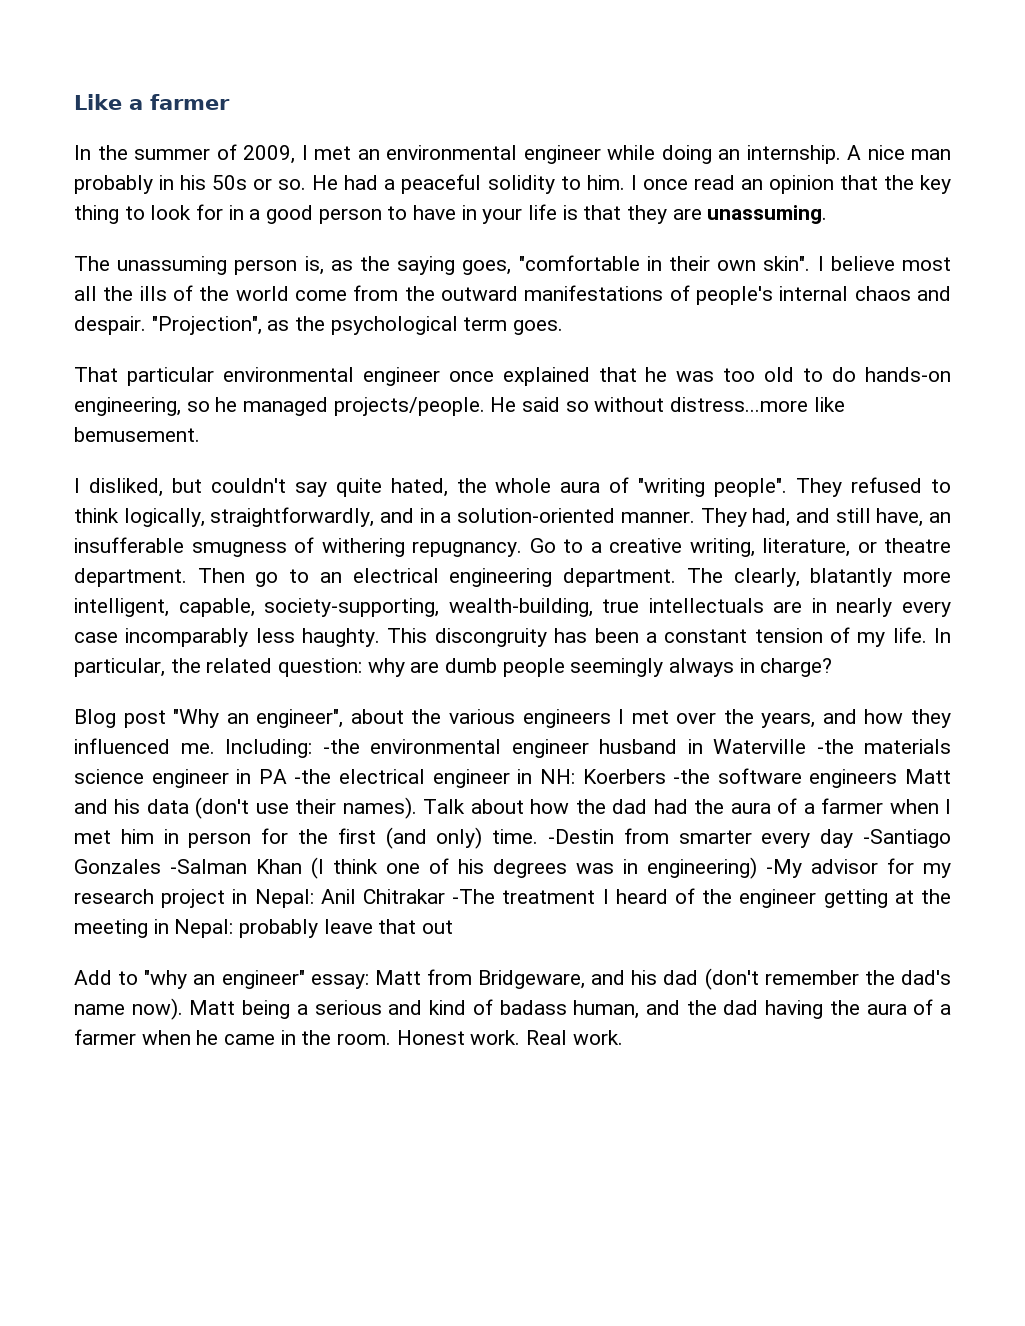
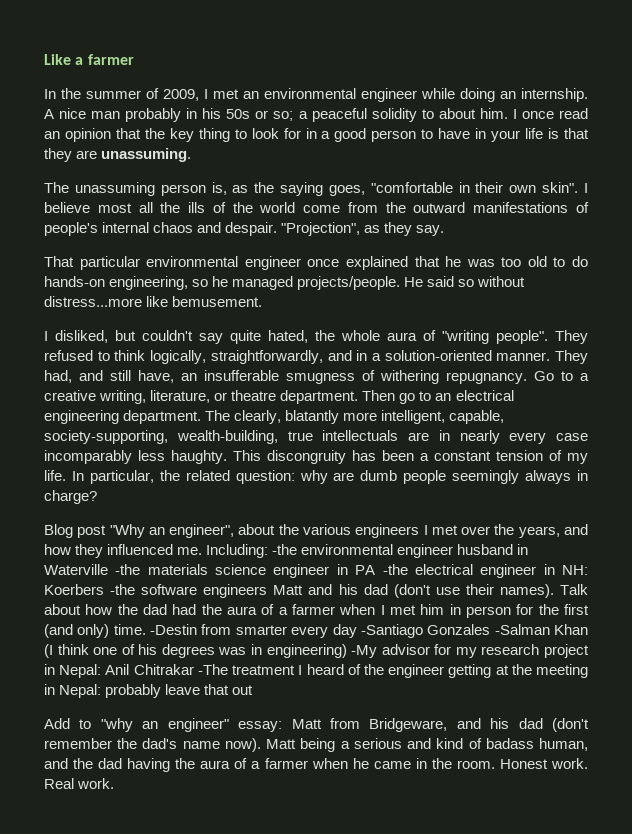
- A nice man probably in his 50s or so. He had a peaceful solidity to him.
+ A nice man probably in his 50s or so; a peaceful solidity to about him.
- "Projection", as the psychological term goes.
+ "Projection", as they say.
- Including: -the environmental engineer husband in Waterville -the materials science engineer in PA -the electrical engineer in NH: Koerbers -the software engineers Matt and his data (don't use their names).
+ Including: -the environmental engineer husband in Waterville -the materials science engineer in PA -the electrical engineer in NH: Koerbers -the software engineers Matt and his dad (don't use their names).

